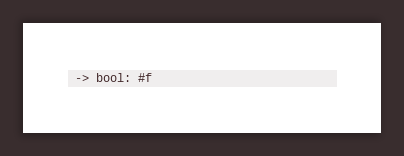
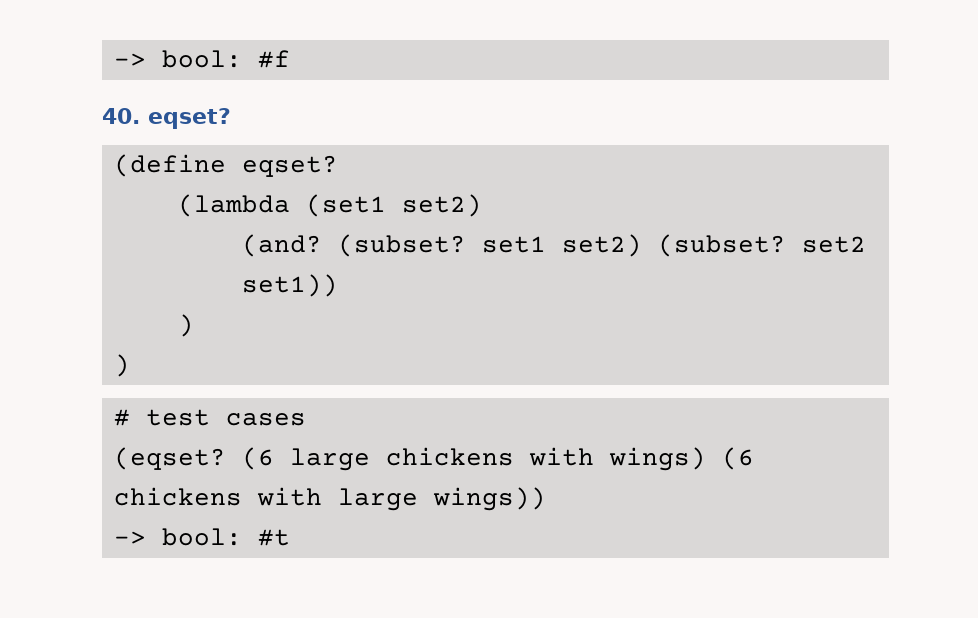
+ 40. eqset?
+ (define eqset?
+ (lambda (set1 set2)
+ (and? (subset? set1 set2) (subset? set2 set1))
+ )
+ )
+ # test cases
+ (eqset? (6 large chickens with wings) (6 chickens with large wings))
+ -> bool: #t

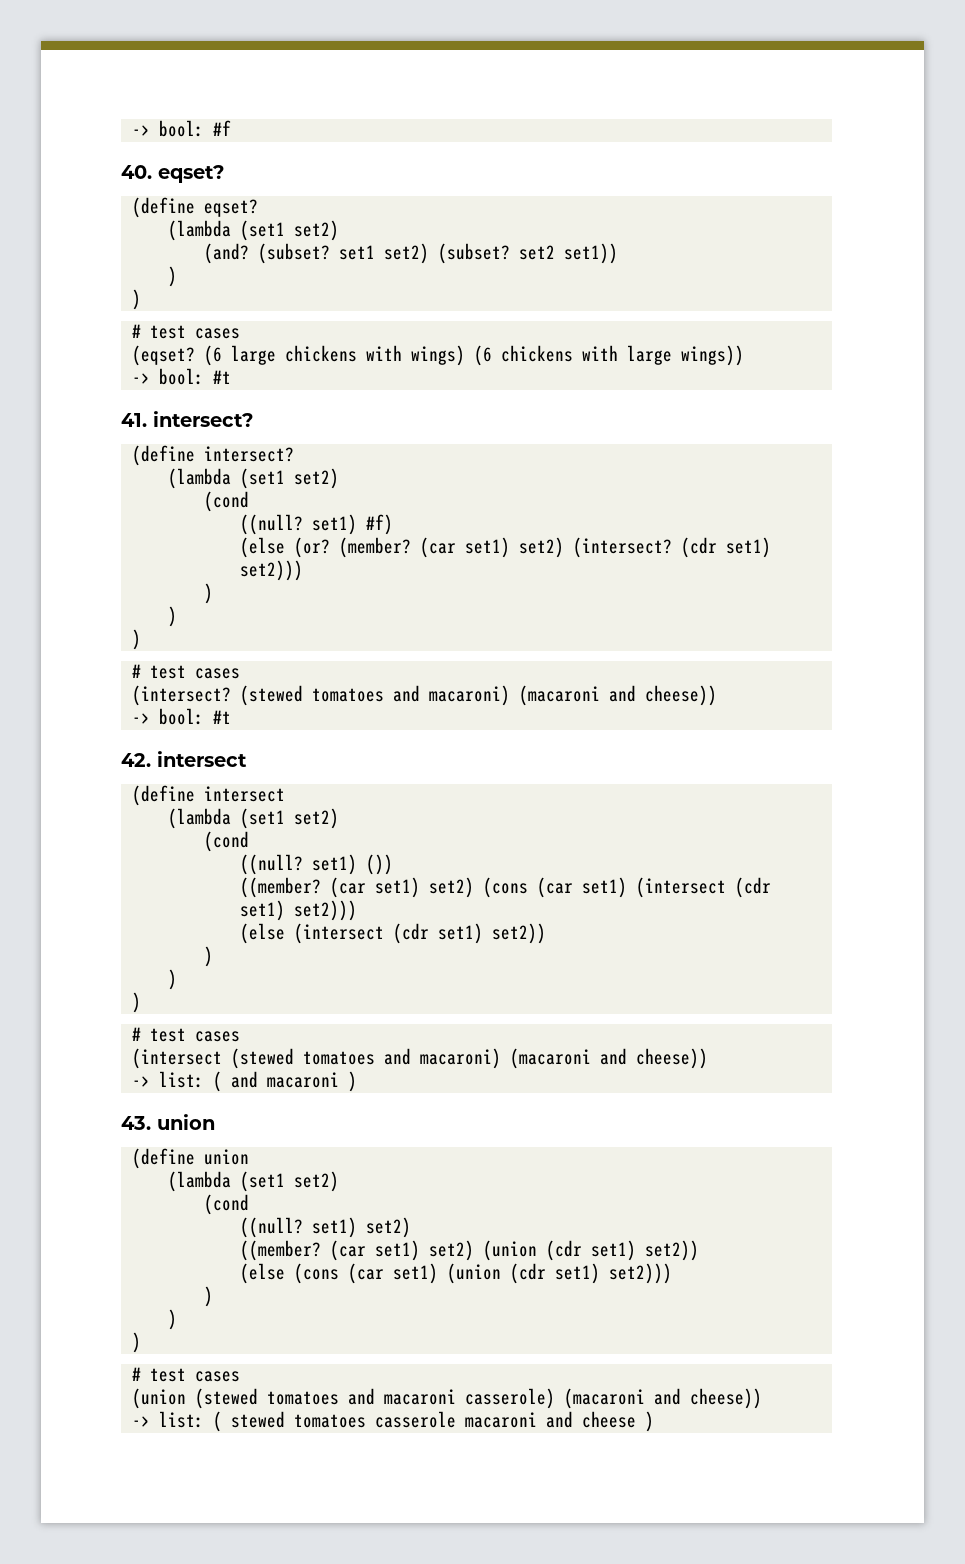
+ 41. intersect?
+ (define intersect?
+ (lambda (set1 set2)
+ (cond
+ ((null? set1) #f)
+ (else (or? (member? (car set1) set2) (intersect? (cdr set1) set2)))
+ )
+ )
+ )
+ # test cases
+ (intersect? (stewed tomatoes and macaroni) (macaroni and cheese))
+ -> bool: #t
+ 42. intersect
+ (define intersect
+ (lambda (set1 set2)
+ (cond
+ ((null? set1) ())
+ ((member? (car set1) set2) (cons (car set1) (intersect (cdr set1) set2)))
+ (else (intersect (cdr set1) set2))
+ )
+ )
+ )
+ # test cases
+ (intersect (stewed tomatoes and macaroni) (macaroni and cheese))
+ -> list: ( and macaroni )
+ 43. union
+ (define union
+ (lambda (set1 set2)
+ (cond
+ ((null? set1) set2)
+ ((member? (car set1) set2) (union (cdr set1) set2))
+ (else (cons (car set1) (union (cdr set1) set2)))
+ )
+ )
+ )
+ # test cases
+ (union (stewed tomatoes and macaroni casserole) (macaroni and cheese))
+ -> list: ( stewed tomatoes casserole macaroni and cheese )

